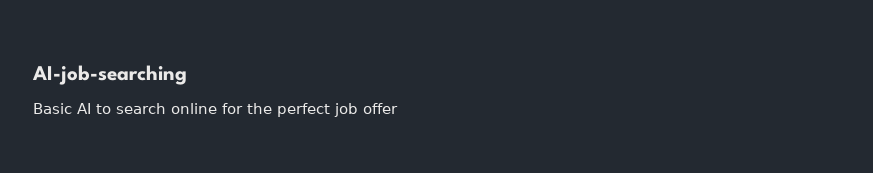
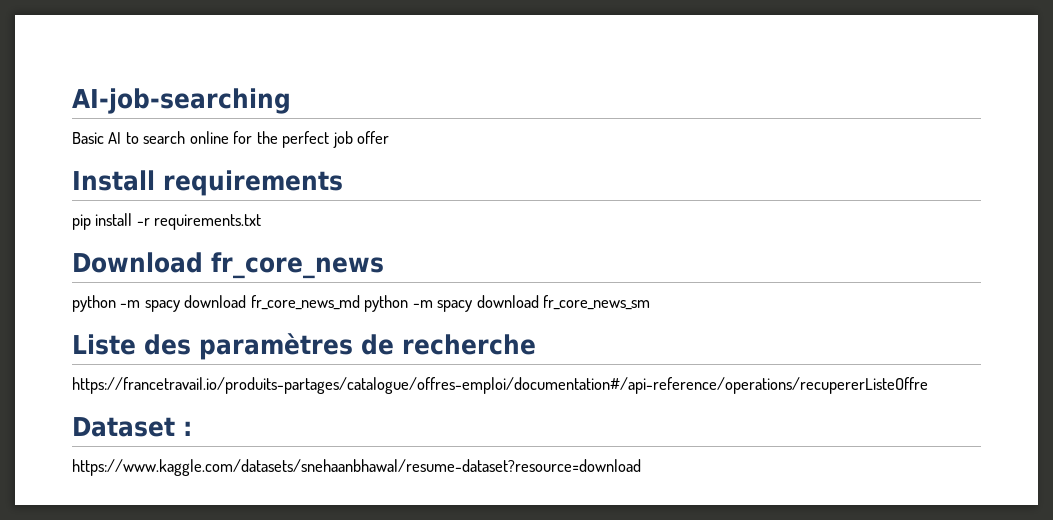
+ Install requirements
+ pip install -r requirements.txt
+ Download fr_core_news
+ python -m spacy download fr_core_news_md python -m spacy download fr_core_news_sm
+ Liste des paramètres de recherche
+ https://francetravail.io/produits-partages/catalogue/offres-emploi/documentation#/api-reference/operations/recupererListeOffre
+ Dataset :
+ https://www.kaggle.com/datasets/snehaanbhawal/resume-dataset?resource=download

